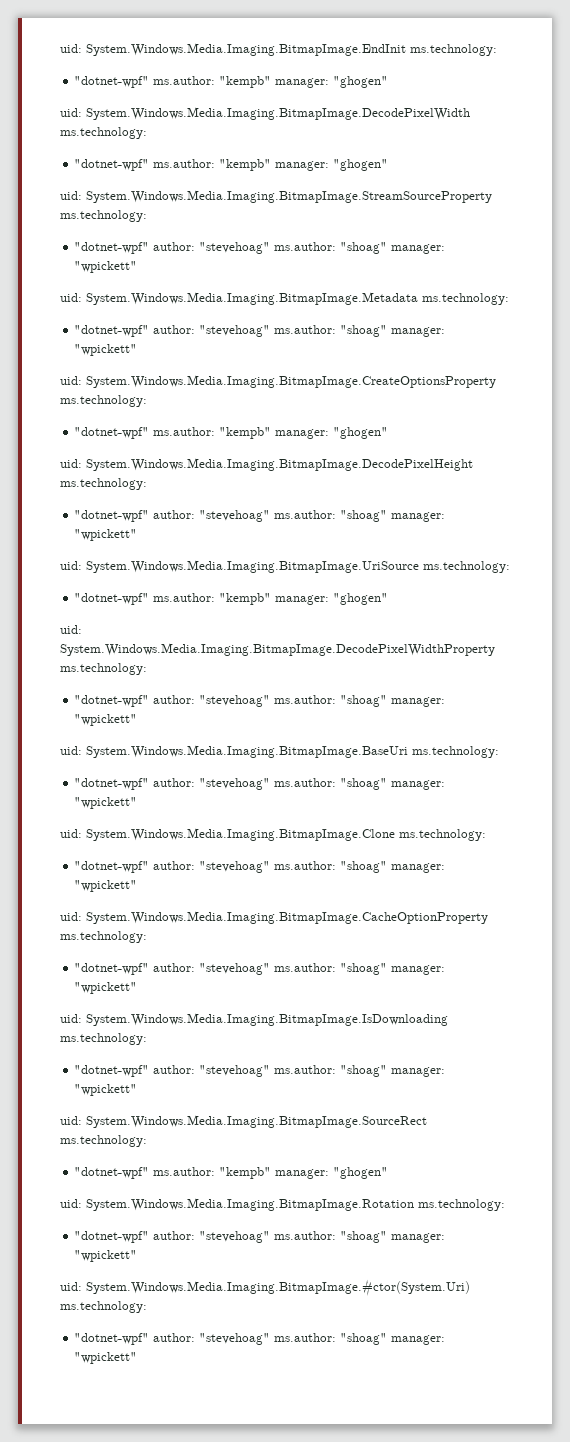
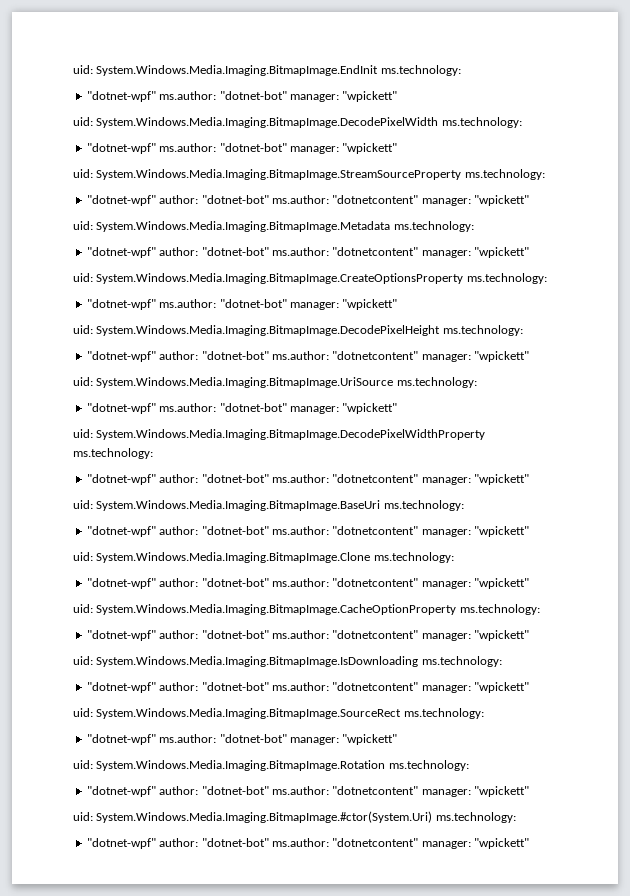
  uid: System.Windows.Media.Imaging.BitmapImage.EndInit ms.technology:
- "dotnet-wpf" ms.author: "kempb" manager: "ghogen"
+ "dotnet-wpf" ms.author: "dotnet-bot" manager: "wpickett"
  uid: System.Windows.Media.Imaging.BitmapImage.DecodePixelWidth ms.technology:
- "dotnet-wpf" ms.author: "kempb" manager: "ghogen"
+ "dotnet-wpf" ms.author: "dotnet-bot" manager: "wpickett"
  uid: System.Windows.Media.Imaging.BitmapImage.StreamSourceProperty ms.technology:
- "dotnet-wpf" author: "stevehoag" ms.author: "shoag" manager: "wpickett"
+ "dotnet-wpf" author: "dotnet-bot" ms.author: "dotnetcontent" manager: "wpickett"
  uid: System.Windows.Media.Imaging.BitmapImage.Metadata ms.technology:
- "dotnet-wpf" author: "stevehoag" ms.author: "shoag" manager: "wpickett"
+ "dotnet-wpf" author: "dotnet-bot" ms.author: "dotnetcontent" manager: "wpickett"
  uid: System.Windows.Media.Imaging.BitmapImage.CreateOptionsProperty ms.technology:
- "dotnet-wpf" ms.author: "kempb" manager: "ghogen"
+ "dotnet-wpf" ms.author: "dotnet-bot" manager: "wpickett"
  uid: System.Windows.Media.Imaging.BitmapImage.DecodePixelHeight ms.technology:
- "dotnet-wpf" author: "stevehoag" ms.author: "shoag" manager: "wpickett"
+ "dotnet-wpf" author: "dotnet-bot" ms.author: "dotnetcontent" manager: "wpickett"
  uid: System.Windows.Media.Imaging.BitmapImage.UriSource ms.technology:
- "dotnet-wpf" ms.author: "kempb" manager: "ghogen"
+ "dotnet-wpf" ms.author: "dotnet-bot" manager: "wpickett"
  uid: System.Windows.Media.Imaging.BitmapImage.DecodePixelWidthProperty ms.technology:
- "dotnet-wpf" author: "stevehoag" ms.author: "shoag" manager: "wpickett"
+ "dotnet-wpf" author: "dotnet-bot" ms.author: "dotnetcontent" manager: "wpickett"
  uid: System.Windows.Media.Imaging.BitmapImage.BaseUri ms.technology:
- "dotnet-wpf" author: "stevehoag" ms.author: "shoag" manager: "wpickett"
+ "dotnet-wpf" author: "dotnet-bot" ms.author: "dotnetcontent" manager: "wpickett"
  uid: System.Windows.Media.Imaging.BitmapImage.Clone ms.technology:
- "dotnet-wpf" author: "stevehoag" ms.author: "shoag" manager: "wpickett"
+ "dotnet-wpf" author: "dotnet-bot" ms.author: "dotnetcontent" manager: "wpickett"
  uid: System.Windows.Media.Imaging.BitmapImage.CacheOptionProperty ms.technology:
- "dotnet-wpf" author: "stevehoag" ms.author: "shoag" manager: "wpickett"
+ "dotnet-wpf" author: "dotnet-bot" ms.author: "dotnetcontent" manager: "wpickett"
  uid: System.Windows.Media.Imaging.BitmapImage.IsDownloading ms.technology:
- "dotnet-wpf" author: "stevehoag" ms.author: "shoag" manager: "wpickett"
+ "dotnet-wpf" author: "dotnet-bot" ms.author: "dotnetcontent" manager: "wpickett"
  uid: System.Windows.Media.Imaging.BitmapImage.SourceRect ms.technology:
- "dotnet-wpf" ms.author: "kempb" manager: "ghogen"
+ "dotnet-wpf" ms.author: "dotnet-bot" manager: "wpickett"
  uid: System.Windows.Media.Imaging.BitmapImage.Rotation ms.technology:
- "dotnet-wpf" author: "stevehoag" ms.author: "shoag" manager: "wpickett"
+ "dotnet-wpf" author: "dotnet-bot" ms.author: "dotnetcontent" manager: "wpickett"
  uid: System.Windows.Media.Imaging.BitmapImage.#ctor(System.Uri) ms.technology:
- "dotnet-wpf" author: "stevehoag" ms.author: "shoag" manager: "wpickett"
+ "dotnet-wpf" author: "dotnet-bot" ms.author: "dotnetcontent" manager: "wpickett"

